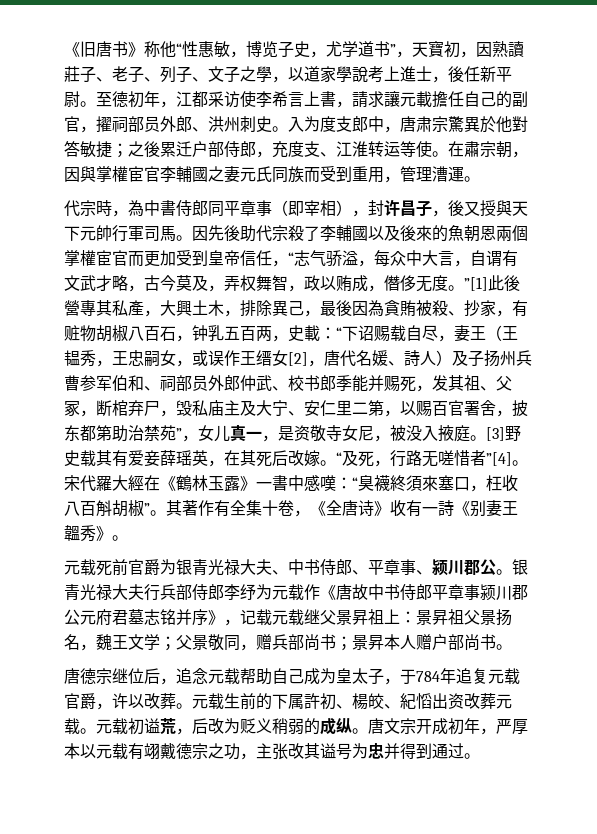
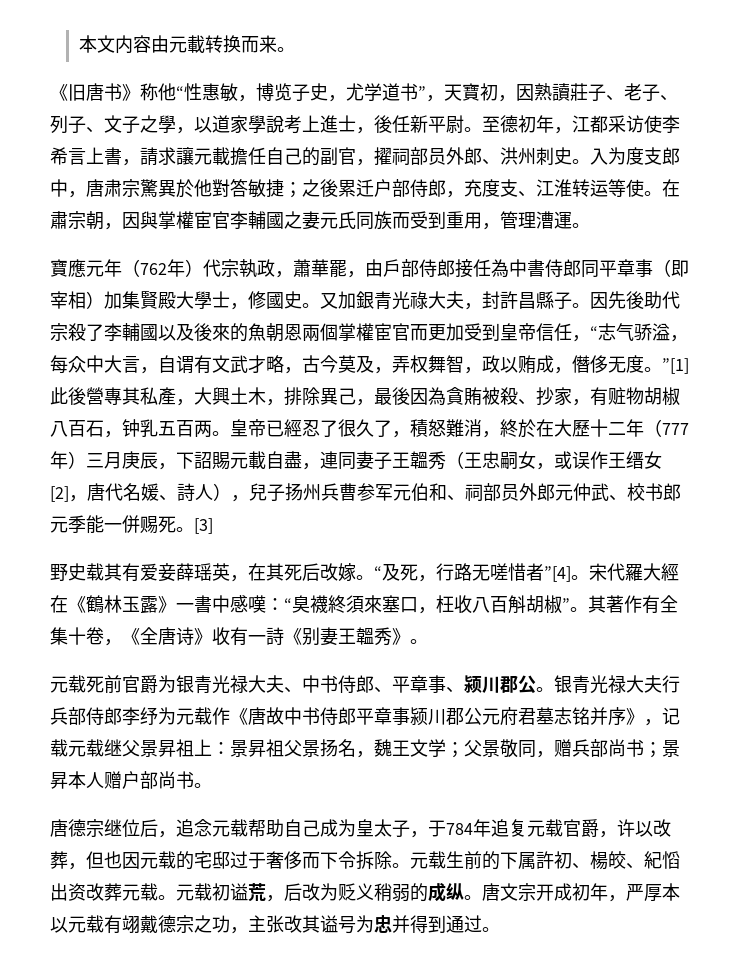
+ 本文内容由元載转换而来。
- 代宗時，為中書侍郎同平章事（即宰相），封许昌子，後又授與天下元帥行軍司馬。
+ 寶應元年（762年）代宗執政，蕭華罷，由戶部侍郎接任為中書侍郎同平章事（即宰相）加集賢殿大學士，修國史。又加銀青光祿大夫，封許昌縣子。
- 因先後助代宗殺了李輔國以及後來的魚朝恩兩個掌權宦官而更加受到皇帝信任，“志气骄溢，每众中大言，自谓有文武才略，古今莫及，弄权舞智，政以贿成，僭侈无度。”[1]此後營專其私產，大興土木，排除異己，最後因為貪賄被殺、抄家，有赃物胡椒八百石，钟乳五百两，史載：“下诏赐载自尽，妻王（王韫秀，王忠嗣女，或误作王缙女[2]，唐代名媛、詩人）及子扬州兵曹参军伯和、祠部员外郎仲武、校书郎季能并赐死，发其祖、父冢，断棺弃尸，毁私庙主及大宁、安仁里二第，以赐百官署舍，披东都第助治禁苑”，女儿真一，是资敬寺女尼，被没入掖庭。
+ 因先後助代宗殺了李輔國以及後來的魚朝恩兩個掌權宦官而更加受到皇帝信任，“志气骄溢，每众中大言，自谓有文武才略，古今莫及，弄权舞智，政以贿成，僭侈无度。”[1]此後營專其私產，大興土木，排除異己，最後因為貪賄被殺、抄家，有赃物胡椒八百石，钟乳五百两。皇帝已經忍了很久了，積怒難消，終於在大歷十二年（777年）三月庚辰，下詔賜元載自盡，連同妻子王韞秀（王忠嗣女，或误作王缙女[2]，唐代名媛、詩人），兒子扬州兵曹参军元伯和、祠部员外郎元仲武、校书郎元季能一併赐死。
- [3]野史载其有爱妾薛瑶英，在其死后改嫁。
+ [3]
+ 野史载其有爱妾薛瑶英，在其死后改嫁。
- 唐德宗继位后，追念元载帮助自己成为皇太子，于784年追复元载官爵，许以改葬。
+ 唐德宗继位后，追念元载帮助自己成为皇太子，于784年追复元载官爵，许以改葬，但也因元载的宅邸过于奢侈而下令拆除。

